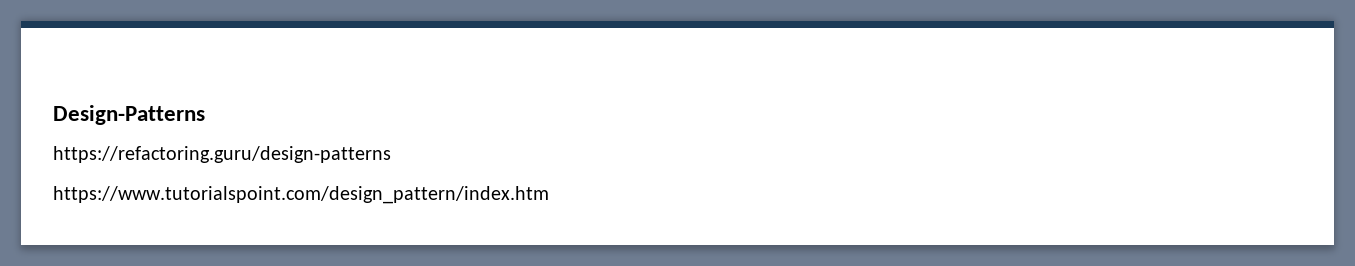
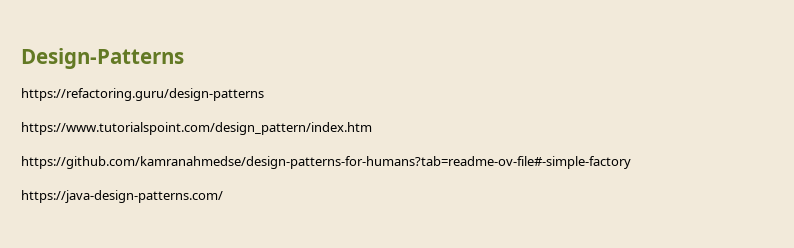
+ https://github.com/kamranahmedse/design-patterns-for-humans?tab=readme-ov-file#-simple-factory
+ https://java-design-patterns.com/

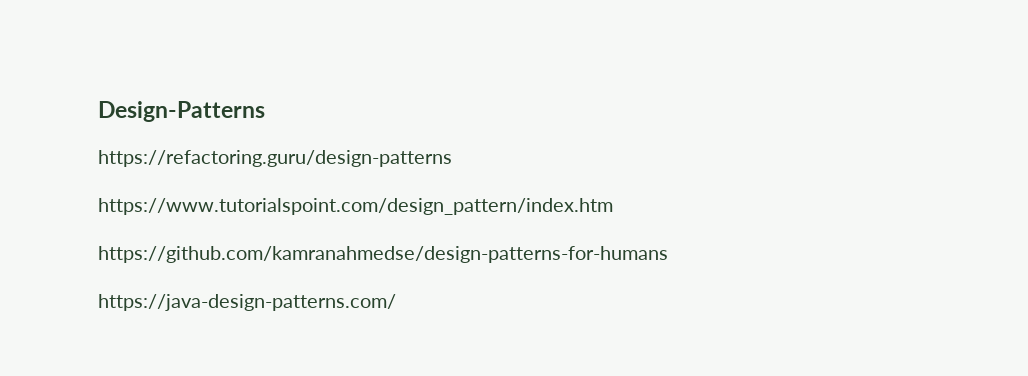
- https://github.com/kamranahmedse/design-patterns-for-humans?tab=readme-ov-file#-simple-factory
+ https://github.com/kamranahmedse/design-patterns-for-humans

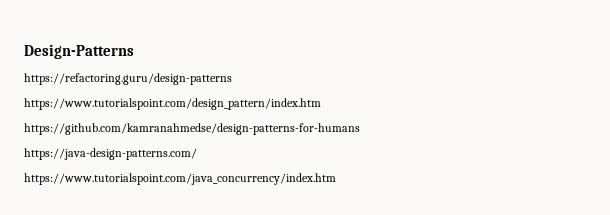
+ https://www.tutorialspoint.com/java_concurrency/index.htm

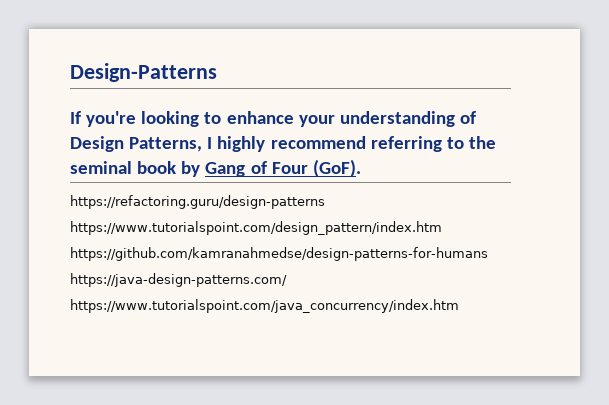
+ If you're looking to enhance your understanding of Design Patterns, I highly recommend referring to the seminal book by Gang of Four (GoF).

